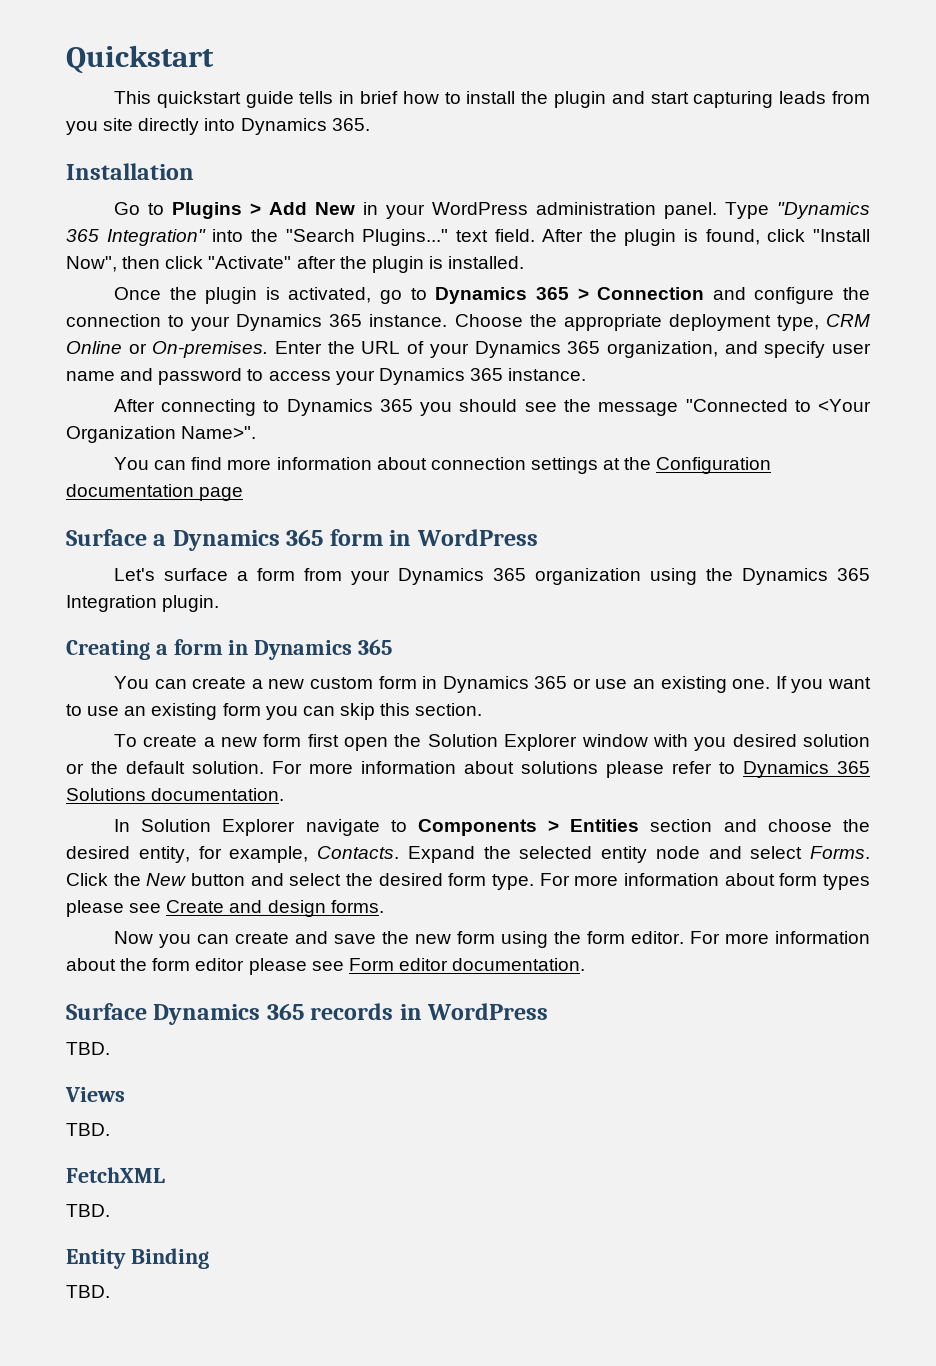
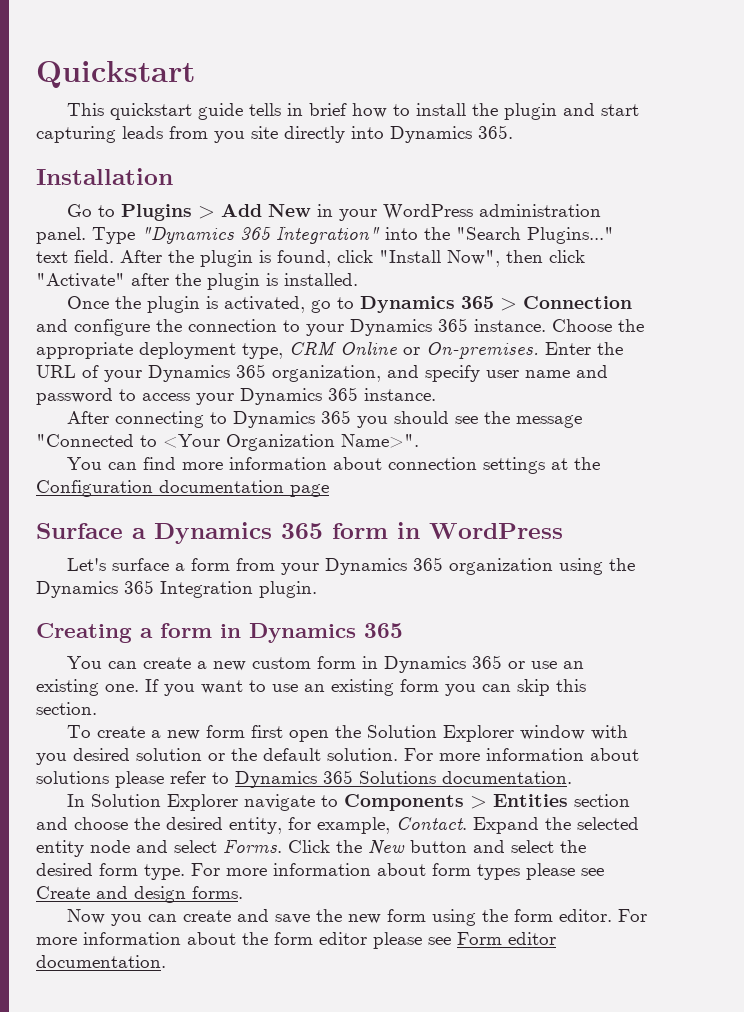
- In Solution Explorer navigate to Components > Entities section and choose the desired entity, for example, Contacts.
+ In Solution Explorer navigate to Components > Entities section and choose the desired entity, for example, Contact.
- Surface Dynamics 365 records in WordPress
- TBD.
- Views
- TBD.
- FetchXML
- TBD.
- Entity Binding
- TBD.

